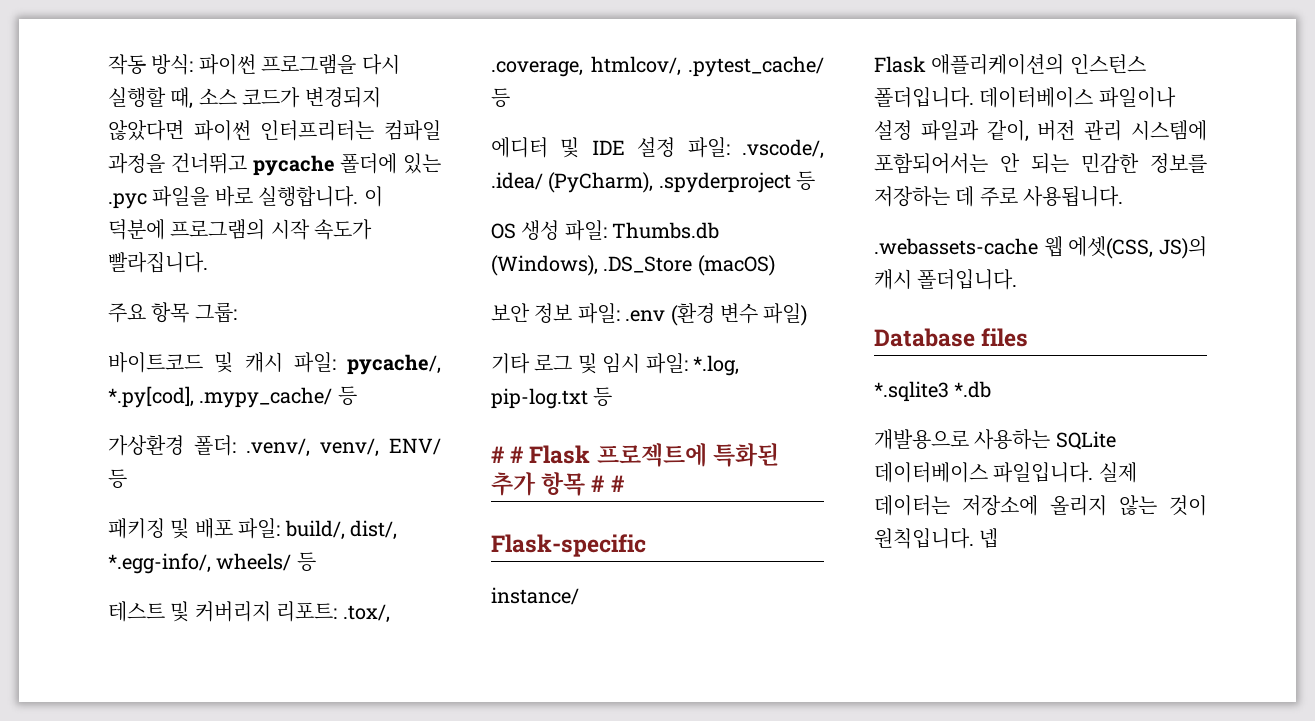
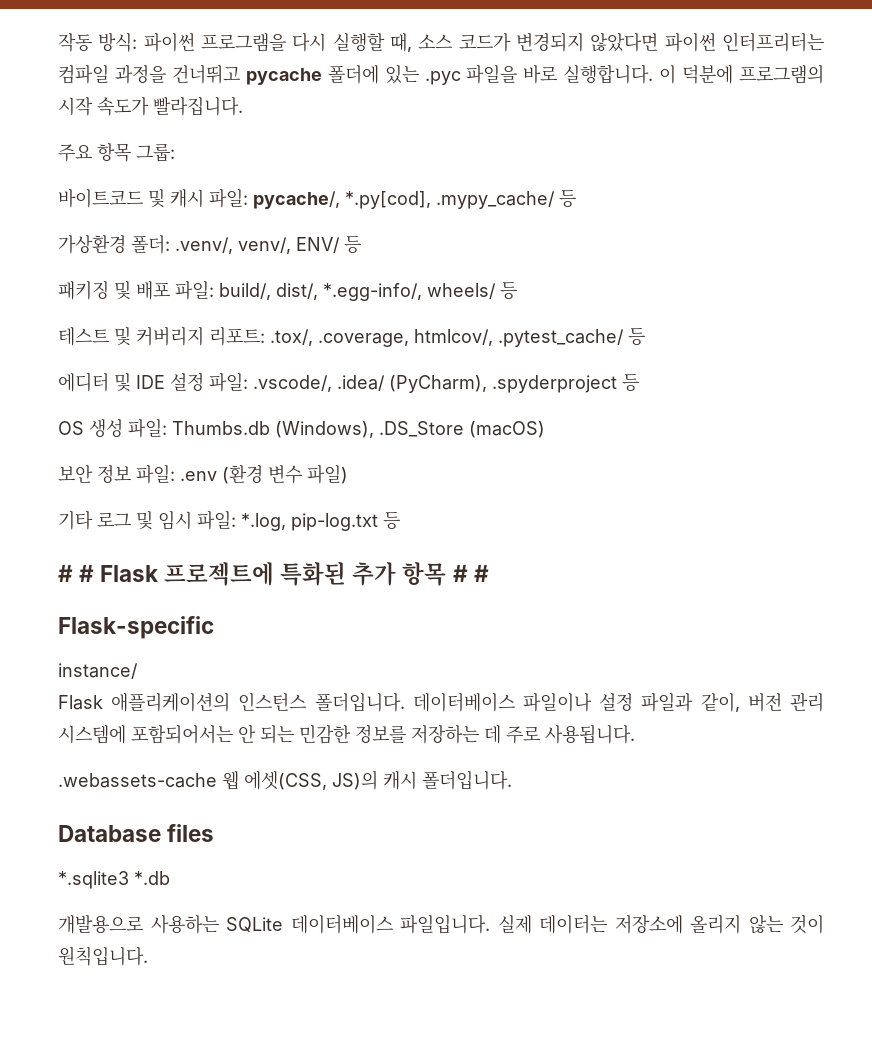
- 넵

